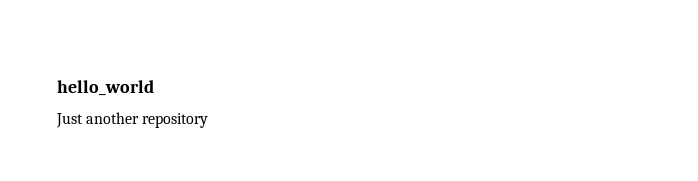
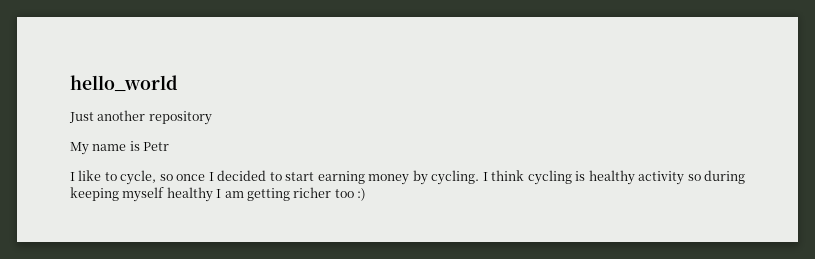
+ My name is Petr
+ I like to cycle, so once I decided to start earning money by cycling. I think cycling is healthy activity so during keeping myself healthy I am getting richer too :)

